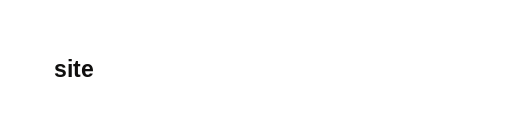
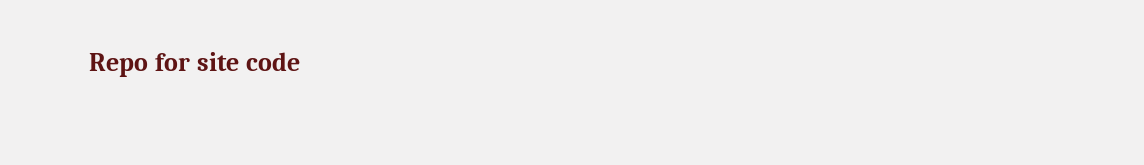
- site
+ Repo for site code

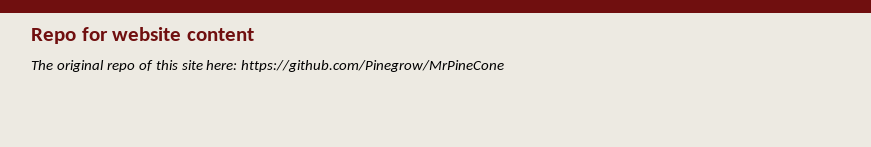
- Repo for site code
+ Repo for website content
+ The original repo of this site here: https://github.com/Pinegrow/MrPineCone

